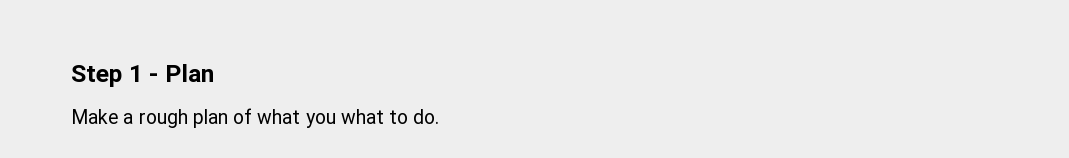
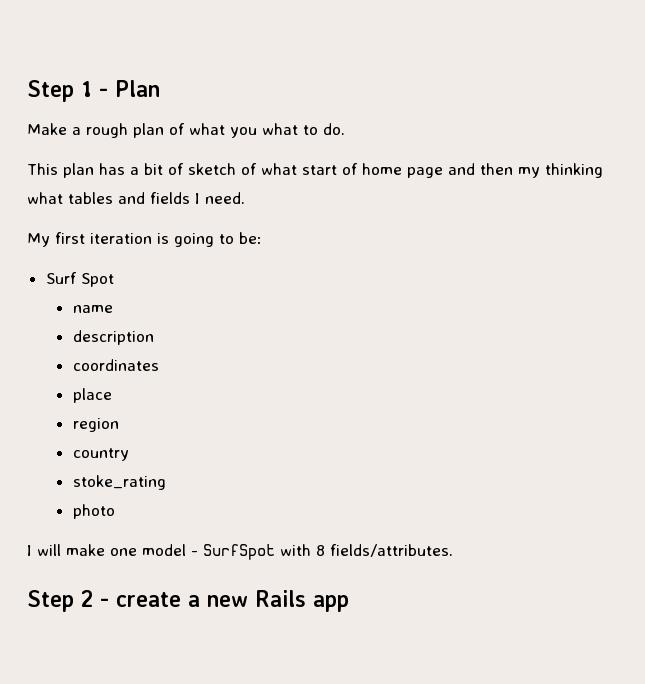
+ This plan has a bit of sketch of what start of home page and then my thinking what tables and fields I need.
+ My first iteration is going to be:
+ Surf Spot
+ name
+ description
+ coordinates
+ place
+ region
+ country
+ stoke_rating
+ photo
+ I will make one model - SurfSpot with 8 fields/attributes.
+ Step 2 - create a new Rails app

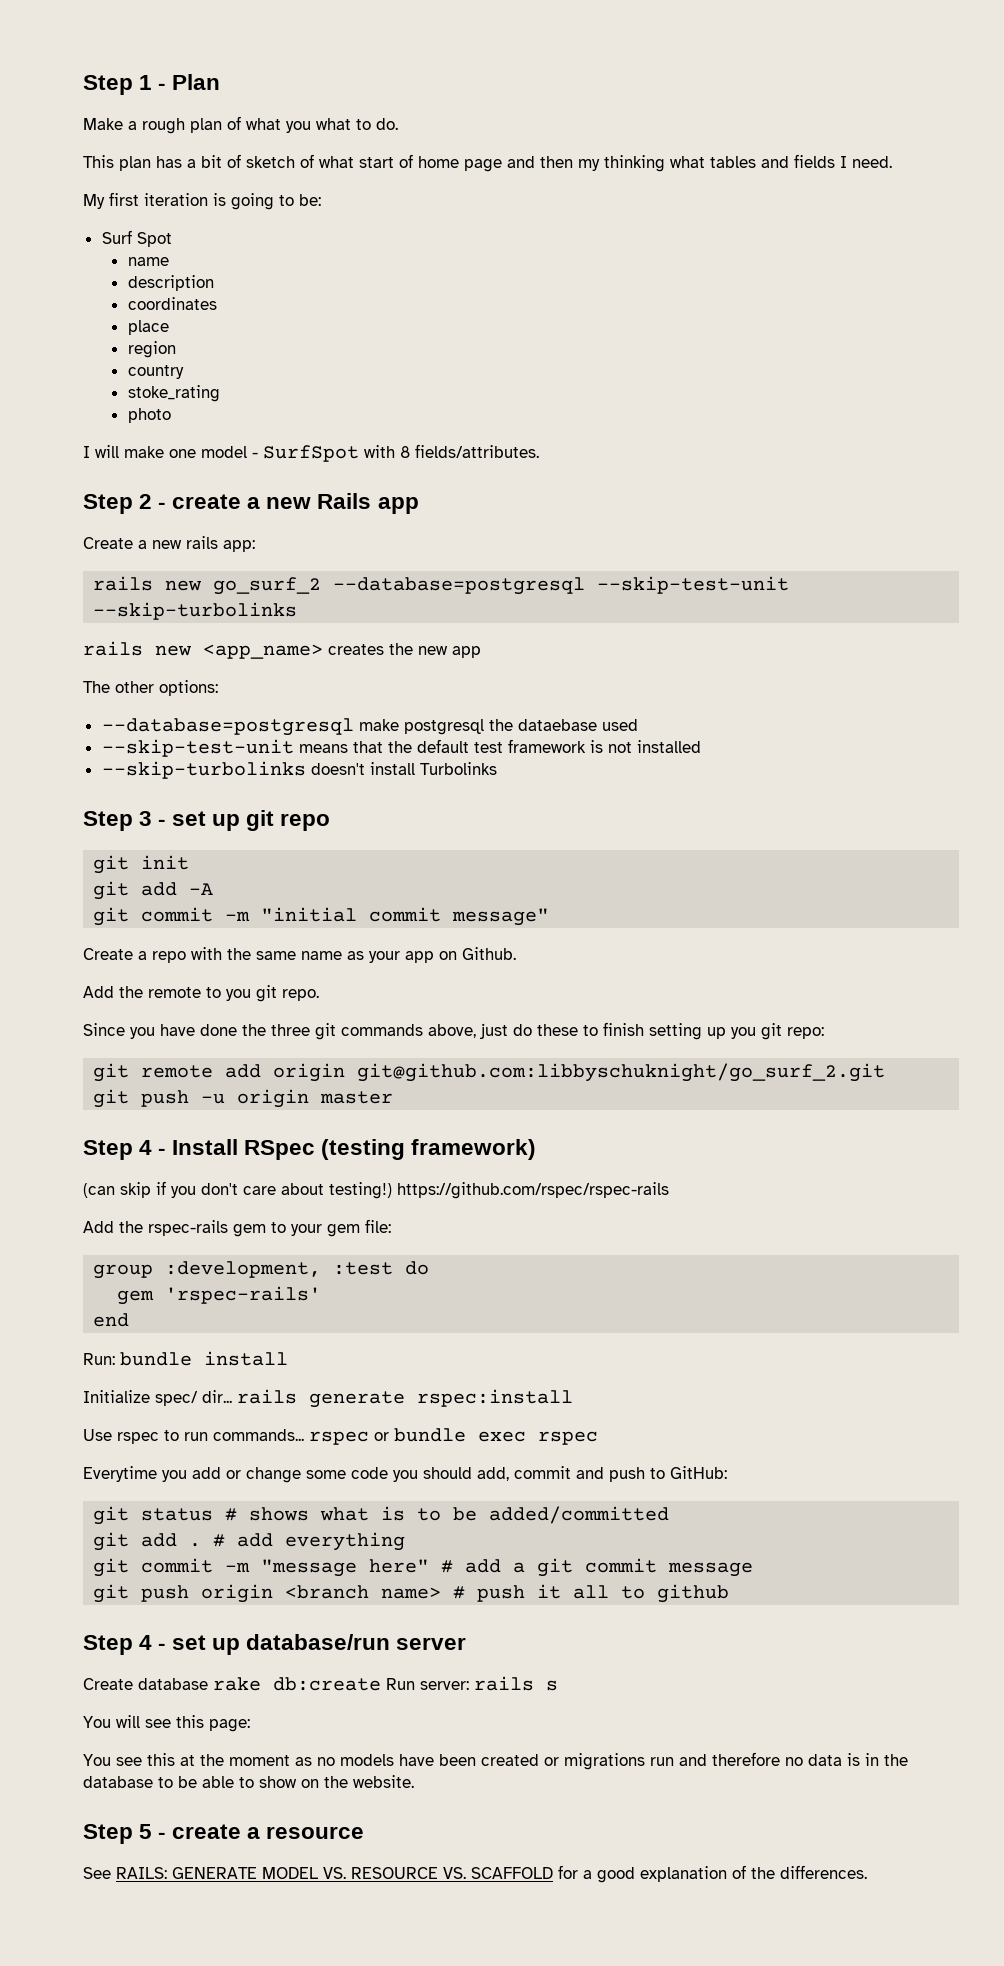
+ Create a new rails app:
+ rails new go_surf_2 --database=postgresql --skip-test-unit --skip-turbolinks
+ rails new <app_name> creates the new app
+ The other options:
+ --database=postgresql make postgresql the dataebase used
+ --skip-test-unit means that the default test framework is not installed
+ --skip-turbolinks doesn't install Turbolinks
+ Step 3 - set up git repo
+ git init
+ git add -A
+ git commit -m "initial commit message"
+ Create a repo with the same name as your app on Github.
+ Add the remote to you git repo.
+ Since you have done the three git commands above, just do these to finish setting up you git repo:
+ git remote add origin git@github.com:libbyschuknight/go_surf_2.git
+ git push -u origin master
+ Step 4 - Install RSpec (testing framework)
+ (can skip if you don't care about testing!) https://github.com/rspec/rspec-rails
+ Add the rspec-rails gem to your gem file:
+ group :development, :test do
+ gem 'rspec-rails'
+ end
+ Run: bundle install
+ Initialize spec/ dir... rails generate rspec:install
+ Use rspec to run commands... rspec or bundle exec rspec
+ Everytime you add or change some code you should add, commit and push to GitHub:
+ git status # shows what is to be added/committed
+ git add . # add everything
+ git commit -m "message here" # add a git commit message
+ git push origin <branch name> # push it all to github
+ Step 4 - set up database/run server
+ Create database rake db:create Run server: rails s
+ You will see this page:
+ You see this at the moment as no models have been created or migrations run and therefore no data is in the database to be able to show on the website.
+ Step 5 - create a resource
+ See RAILS: GENERATE MODEL VS. RESOURCE VS. SCAFFOLD for a good explanation of the differences.

